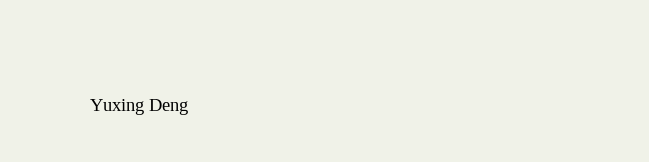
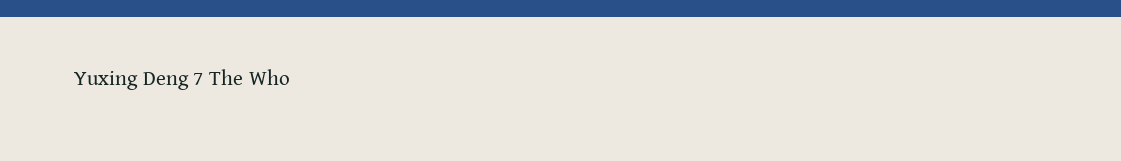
- Yuxing Deng
+ Yuxing Deng 7 The Who

